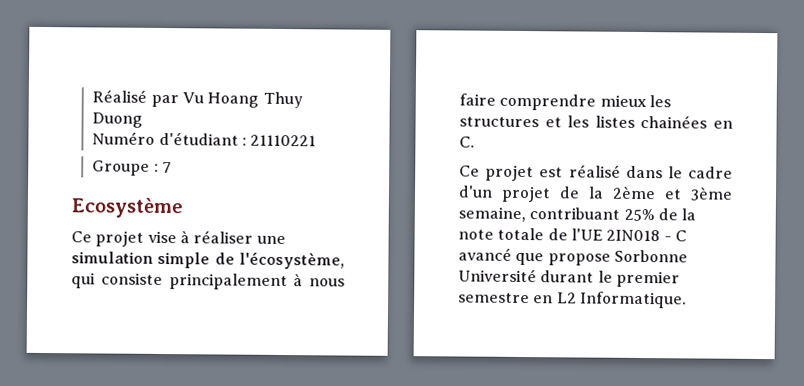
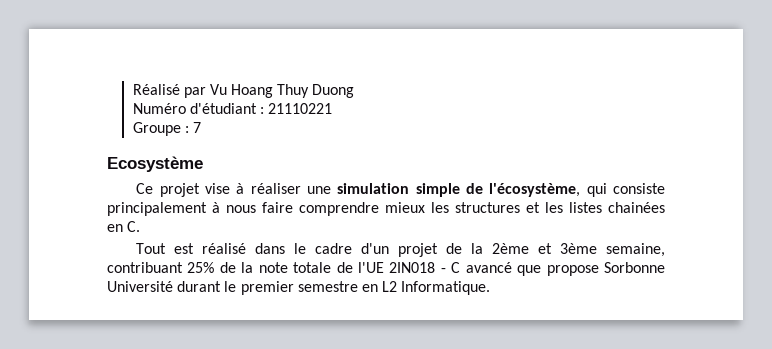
- Ce projet est réalisé dans le cadre d'un projet de la 2ème et 3ème semaine, contribuant 25% de la note totale de l'UE 2IN018 - C avancé que propose Sorbonne Université durant le premier semestre en L2 Informatique.
+ Tout est réalisé dans le cadre d'un projet de la 2ème et 3ème semaine, contribuant 25% de la note totale de l'UE 2IN018 - C avancé que propose Sorbonne Université durant le premier semestre en L2 Informatique.

